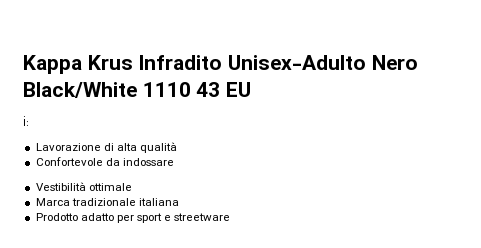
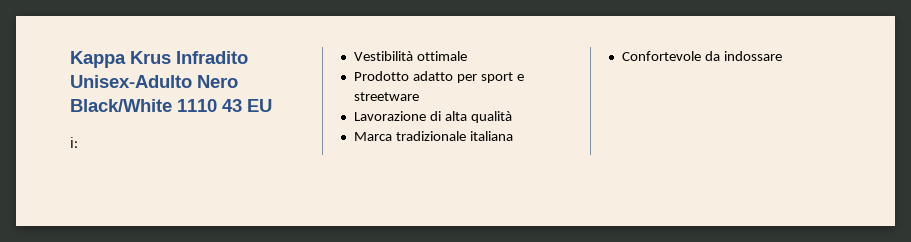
- Lavorazione di alta qualità
- Confortevole da indossare
- Marca tradizionale italiana
+ Lavorazione di alta qualità
+ Marca tradizionale italiana
+ Confortevole da indossare

